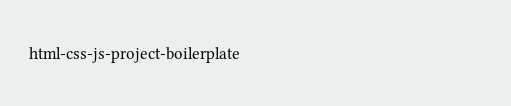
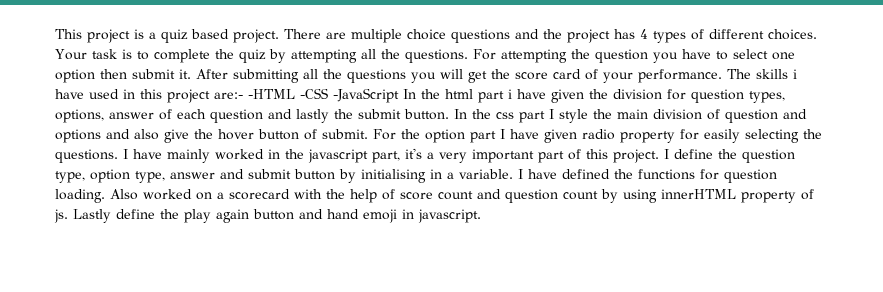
- html-css-js-project-boilerplate
+ This project is a quiz based project. There are multiple choice questions and the project has 4 types of different choices. Your task is to complete the quiz by attempting all the questions. For attempting the question you have to select one option then submit it. After submitting all the questions you will get the score card of your performance. The skills i have used in this project are:- -HTML -CSS -JavaScript In the html part i have given the division for question types, options, answer of each question and lastly the submit button. In the css part I style the main division of question and options and also give the hover button of submit. For the option part I have given radio property for easily selecting the questions. I have mainly worked in the javascript part, it's a very important part of this project. I define the question type, option type, answer and submit button by initialising in a variable. I have defined the functions for question loading. Also worked on a scorecard with the help of score count and question count by using innerHTML property of js. Lastly define the play again button and hand emoji in javascript.

